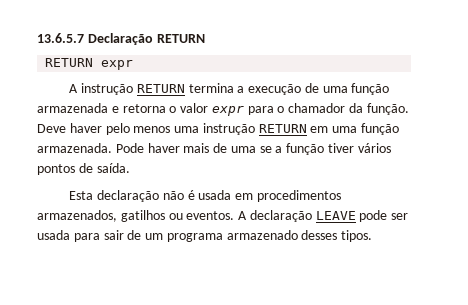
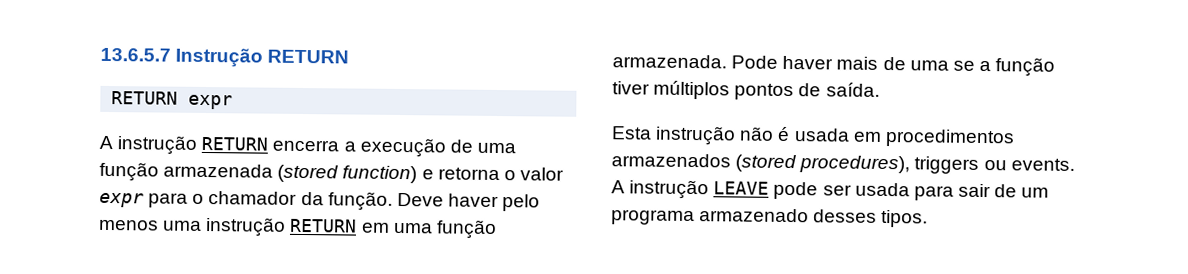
- 13.6.5.7 Declaração RETURN
+ 13.6.5.7 Instrução RETURN
- A instrução RETURN termina a execução de uma função armazenada e retorna o valor expr para o chamador da função.
+ A instrução RETURN encerra a execução de uma função armazenada (stored function) e retorna o valor expr para o chamador da função.
- Pode haver mais de uma se a função tiver vários pontos de saída.
+ Pode haver mais de uma se a função tiver múltiplos pontos de saída.
- Esta declaração não é usada em procedimentos armazenados, gatilhos ou eventos. A declaração LEAVE pode ser usada para sair de um programa armazenado desses tipos.
+ Esta instrução não é usada em procedimentos armazenados (stored procedures), triggers ou events. A instrução LEAVE pode ser usada para sair de um programa armazenado desses tipos.

